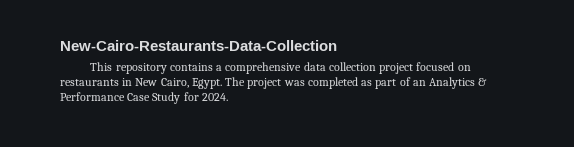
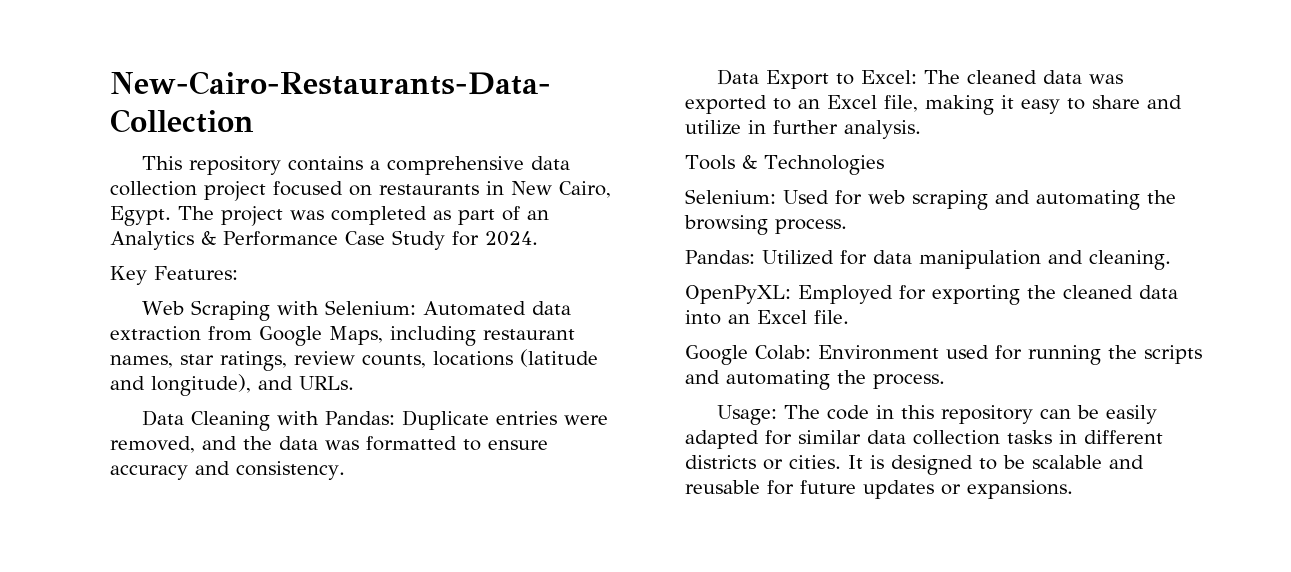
+ Key Features:
+ Web Scraping with Selenium: Automated data extraction from Google Maps, including restaurant names, star ratings, review counts, locations (latitude and longitude), and URLs.
+ Data Cleaning with Pandas: Duplicate entries were removed, and the data was formatted to ensure accuracy and consistency.
+ Data Export to Excel: The cleaned data was exported to an Excel file, making it easy to share and utilize in further analysis.
+ Tools & Technologies
+ Selenium: Used for web scraping and automating the browsing process.
+ Pandas: Utilized for data manipulation and cleaning.
+ OpenPyXL: Employed for exporting the cleaned data into an Excel file.
+ Google Colab: Environment used for running the scripts and automating the process.
+ Usage: The code in this repository can be easily adapted for similar data collection tasks in different districts or cities. It is designed to be scalable and reusable for future updates or expansions.

